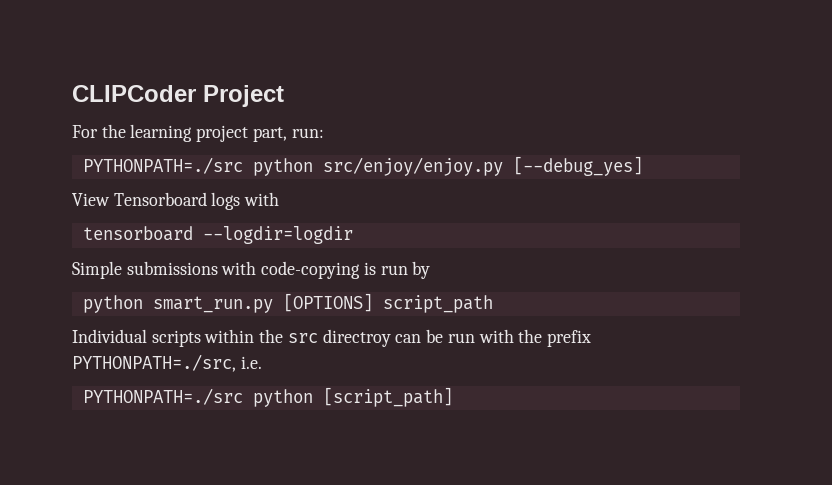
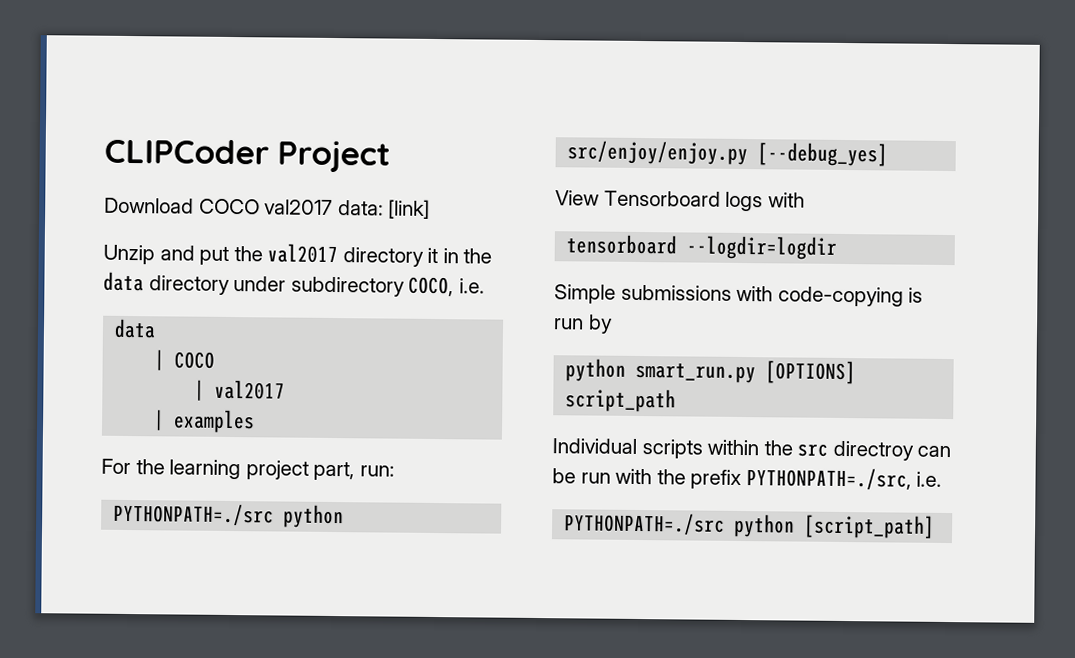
+ Download COCO val2017 data: [link]
+ Unzip and put the val2017 directory it in the data directory under subdirectory COCO, i.e.
+ data
+ | COCO
+ | val2017
+ | examples

